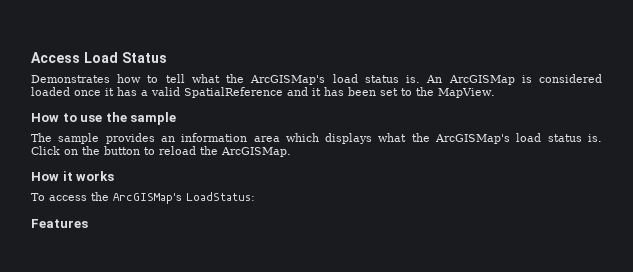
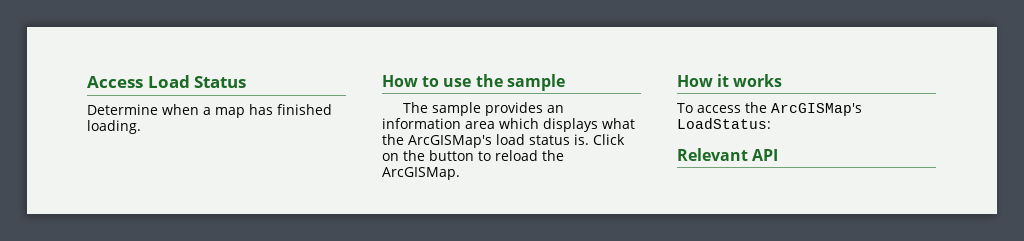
- Demonstrates how to tell what the ArcGISMap's load status is. An ArcGISMap is considered loaded once it has a valid SpatialReference and it has been set to the MapView.
+ Determine when a map has finished loading.
- Features
+ Relevant API

